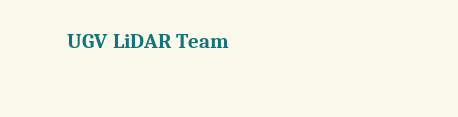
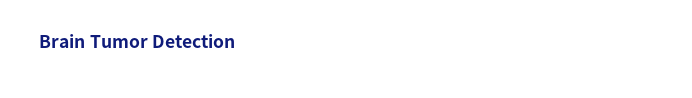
- UGV LiDAR Team
+ Brain Tumor Detection

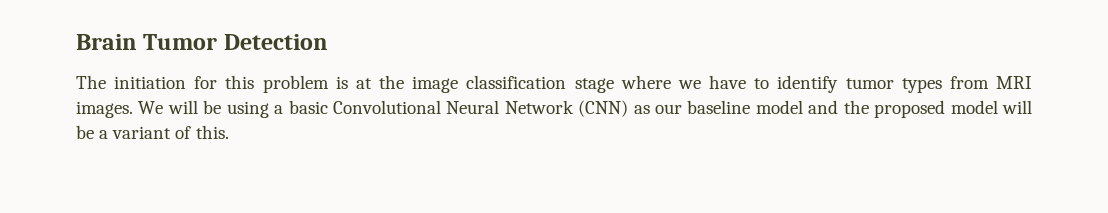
+ The initiation for this problem is at the image classification stage where we have to identify tumor types from MRI images. We will be using a basic Convolutional Neural Network (CNN) as our baseline model and the proposed model will be a variant of this.

